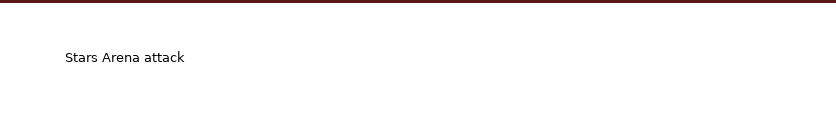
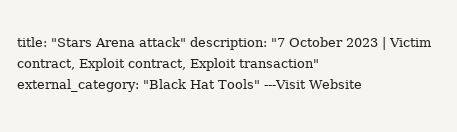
- Stars Arena attack
+ title: "Stars Arena attack" description: "7 October 2023 | Victim contract, Exploit contract, Exploit transaction" external_category: "Black Hat Tools" ---Visit Website

